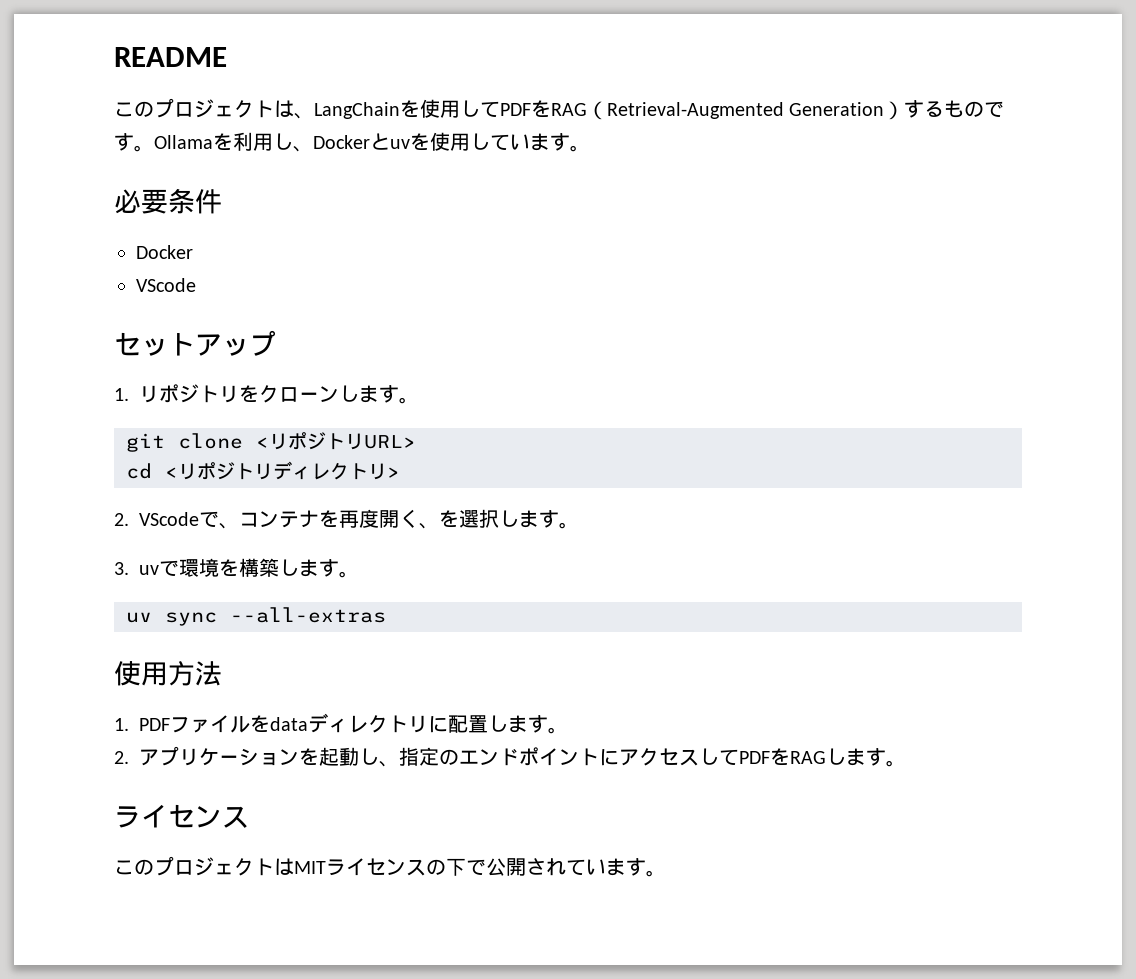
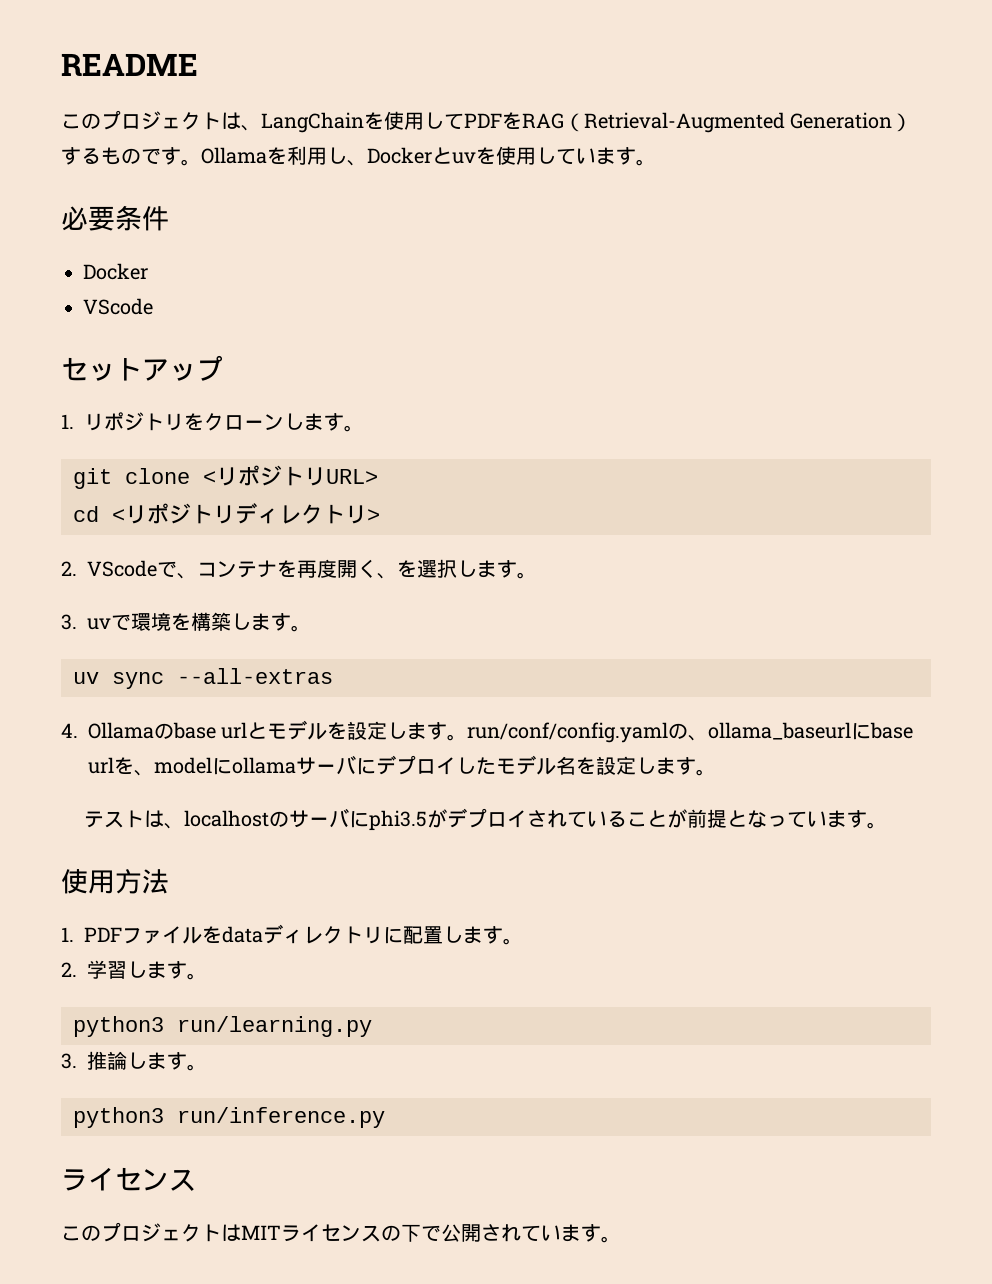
+ 4. Ollamaのbase urlとモデルを設定します。run/conf/config.yamlの、ollama_baseurlにbase urlを、modelにollamaサーバにデプロイしたモデル名を設定します。
+ テストは、localhostのサーバにphi3.5がデプロイされていることが前提となっています。
- 2.アプリケーションを起動し、指定のエンドポイントにアクセスしてPDFをRAGします。
+ 2.学習します。
+ python3 run/learning.py
+ 3.推論します。
+ python3 run/inference.py

